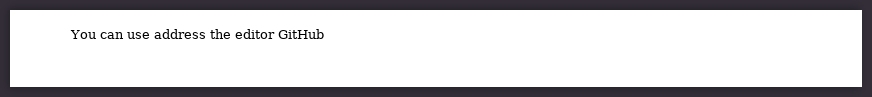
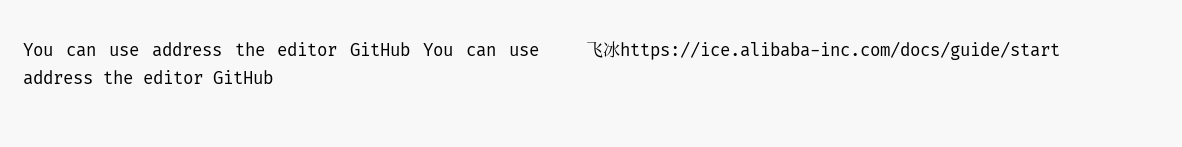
- You can use address the editor GitHub
+ You can use address the editor GitHub You can use address the editor GitHub
+ 飞冰https://ice.alibaba-inc.com/docs/guide/start

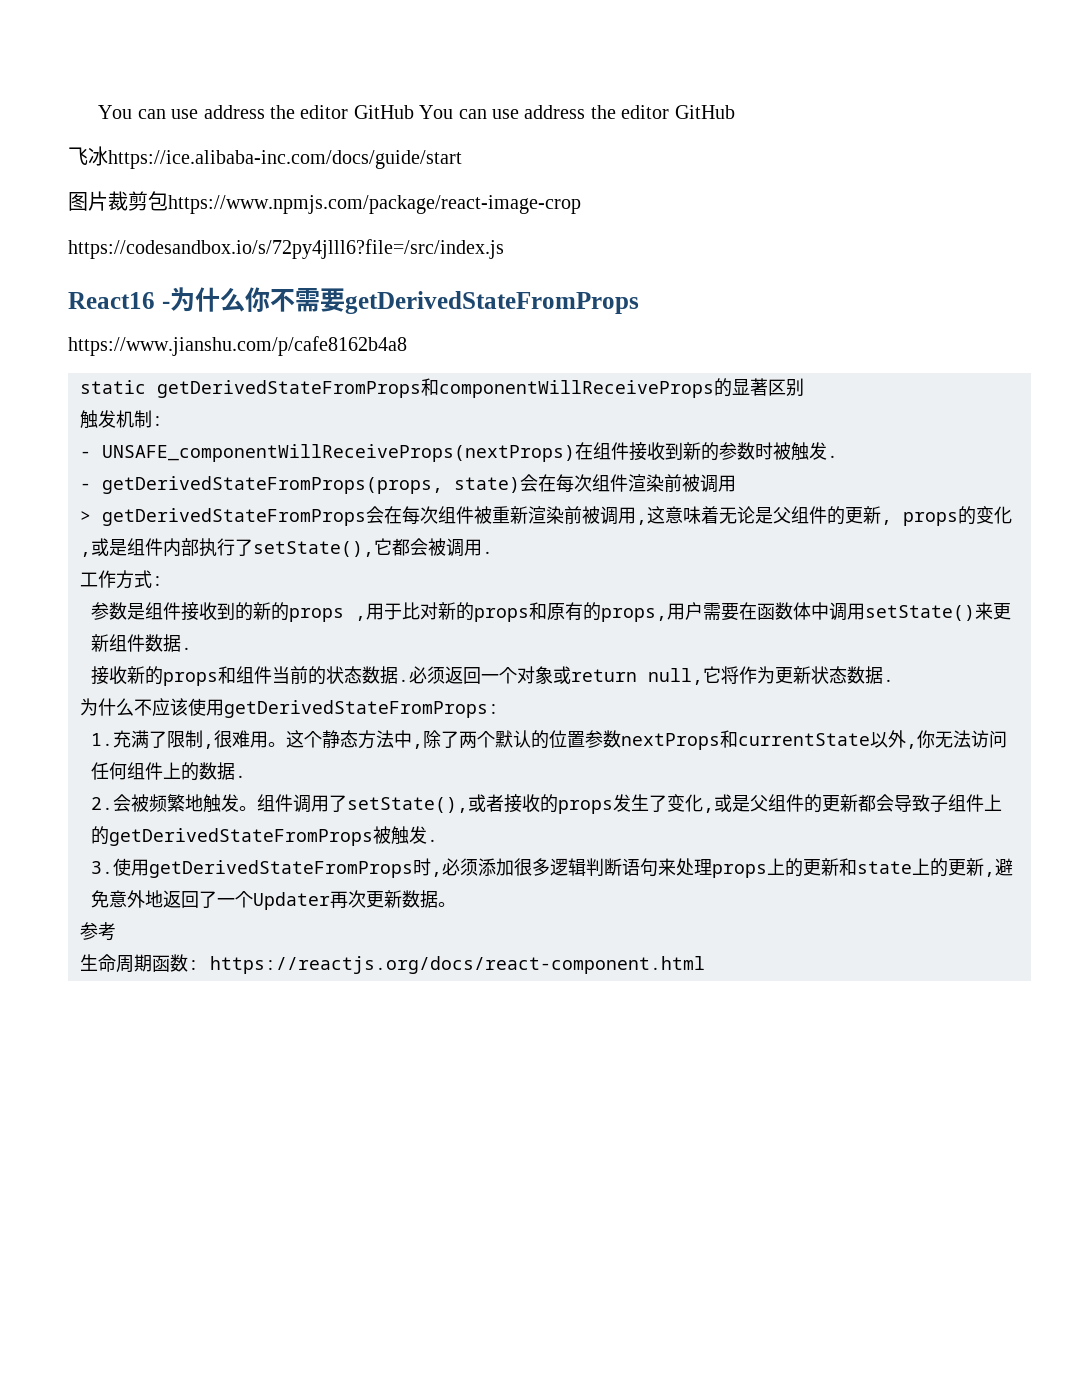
+ 图片裁剪包https://www.npmjs.com/package/react-image-crop
+ https://codesandbox.io/s/72py4jlll6?file=/src/index.js
+ React16 -为什么你不需要getDerivedStateFromProps
+ https://www.jianshu.com/p/cafe8162b4a8
+ static getDerivedStateFromProps和componentWillReceiveProps的显著区别
+ 触发机制:
+ - UNSAFE_componentWillReceiveProps(nextProps)在组件接收到新的参数时被触发.
+ - getDerivedStateFromProps(props, state)会在每次组件渲染前被调用
+ > getDerivedStateFromProps会在每次组件被重新渲染前被调用,这意味着无论是父组件的更新, props的变化,或是组件内部执行了setState(),它都会被调用.
+ 工作方式:
+ 参数是组件接收到的新的props ,用于比对新的props和原有的props,用户需要在函数体中调用setState()来更新组件数据.
+ 接收新的props和组件当前的状态数据.必须返回一个对象或return null,它将作为更新状态数据.
+ 为什么不应该使用getDerivedStateFromProps:
+ 1.充满了限制,很难用。这个静态方法中,除了两个默认的位置参数nextProps和currentState以外,你无法访问任何组件上的数据.
+ 2.会被频繁地触发。组件调用了setState(),或者接收的props发生了变化,或是父组件的更新都会导致子组件上的getDerivedStateFromProps被触发.
+ 3.使用getDerivedStateFromProps时,必须添加很多逻辑判断语句来处理props上的更新和state上的更新,避免意外地返回了一个Updater再次更新数据。
+ 参考
+ 生命周期函数: https://reactjs.org/docs/react-component.html

